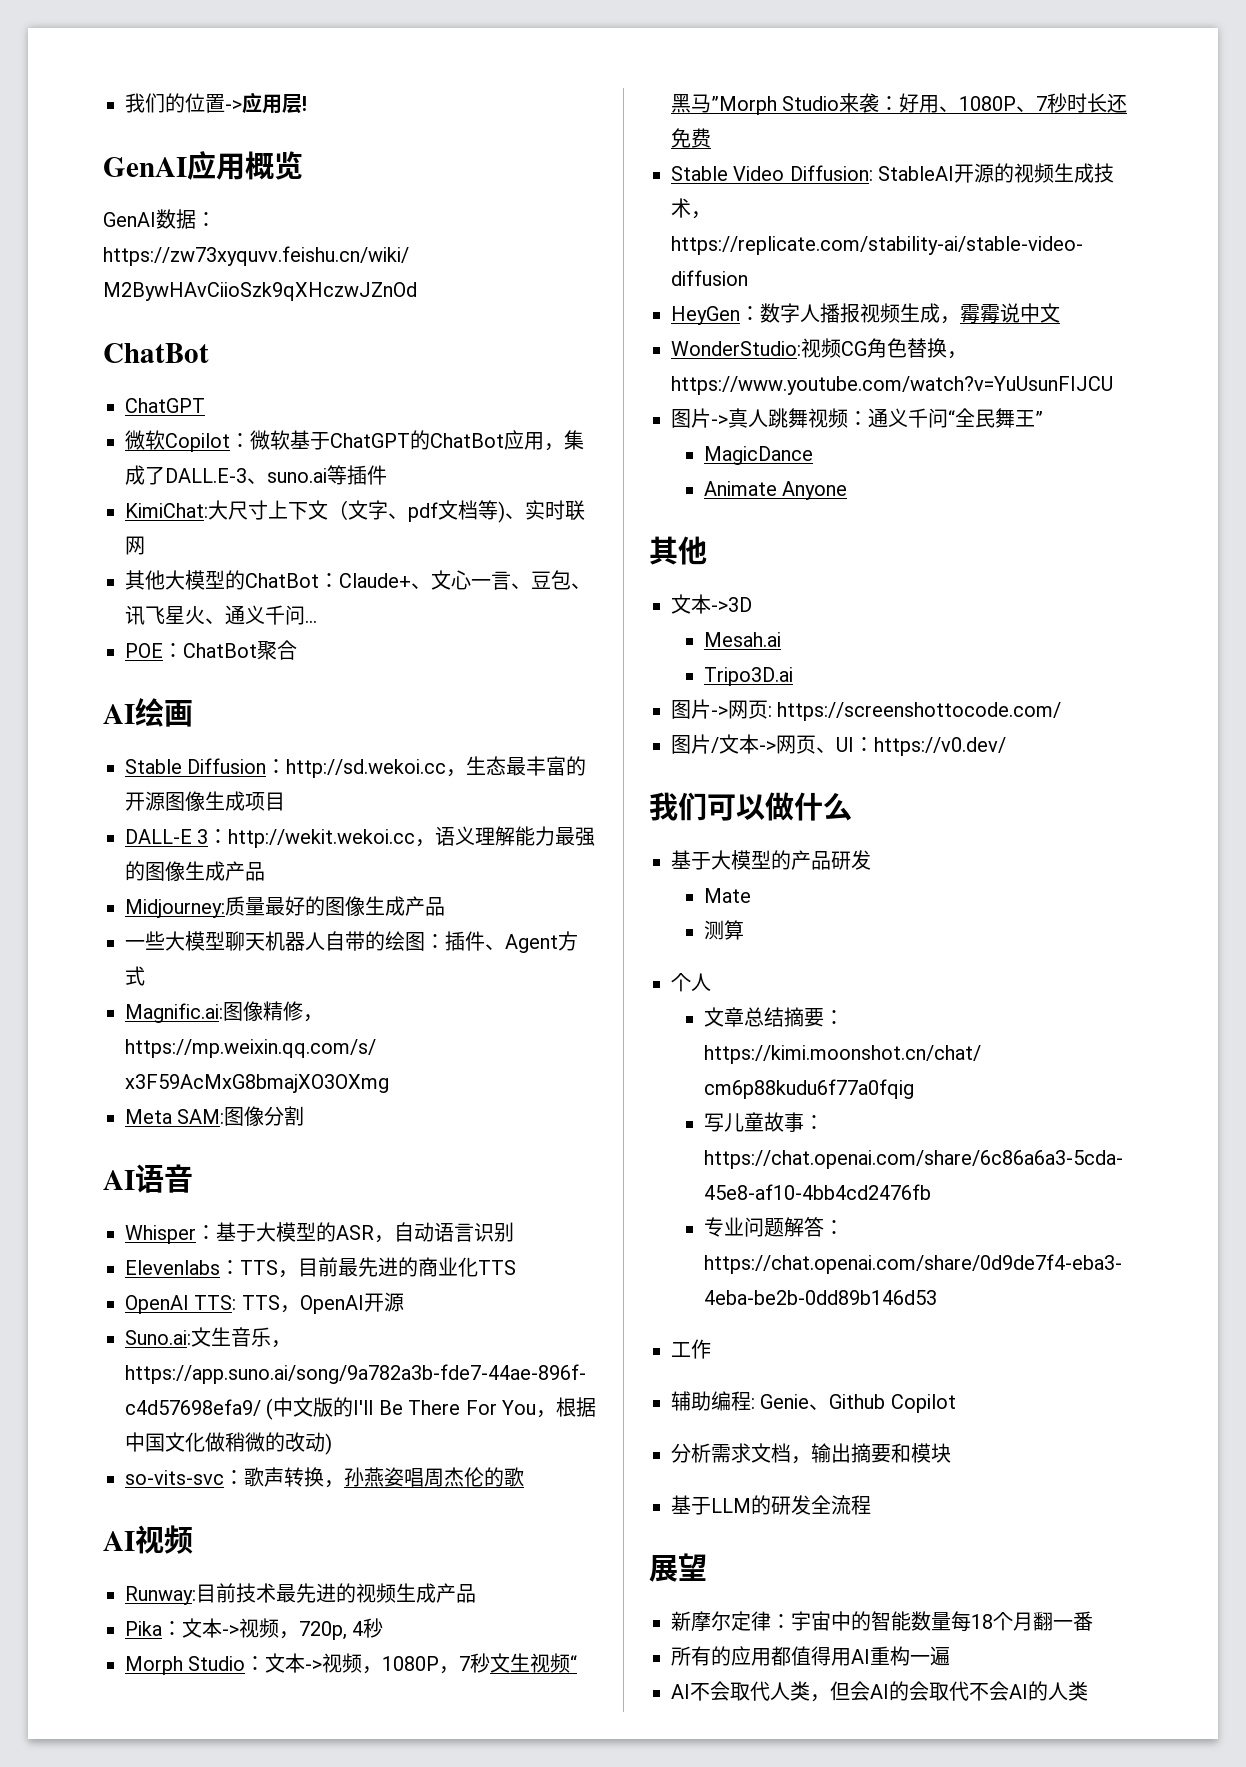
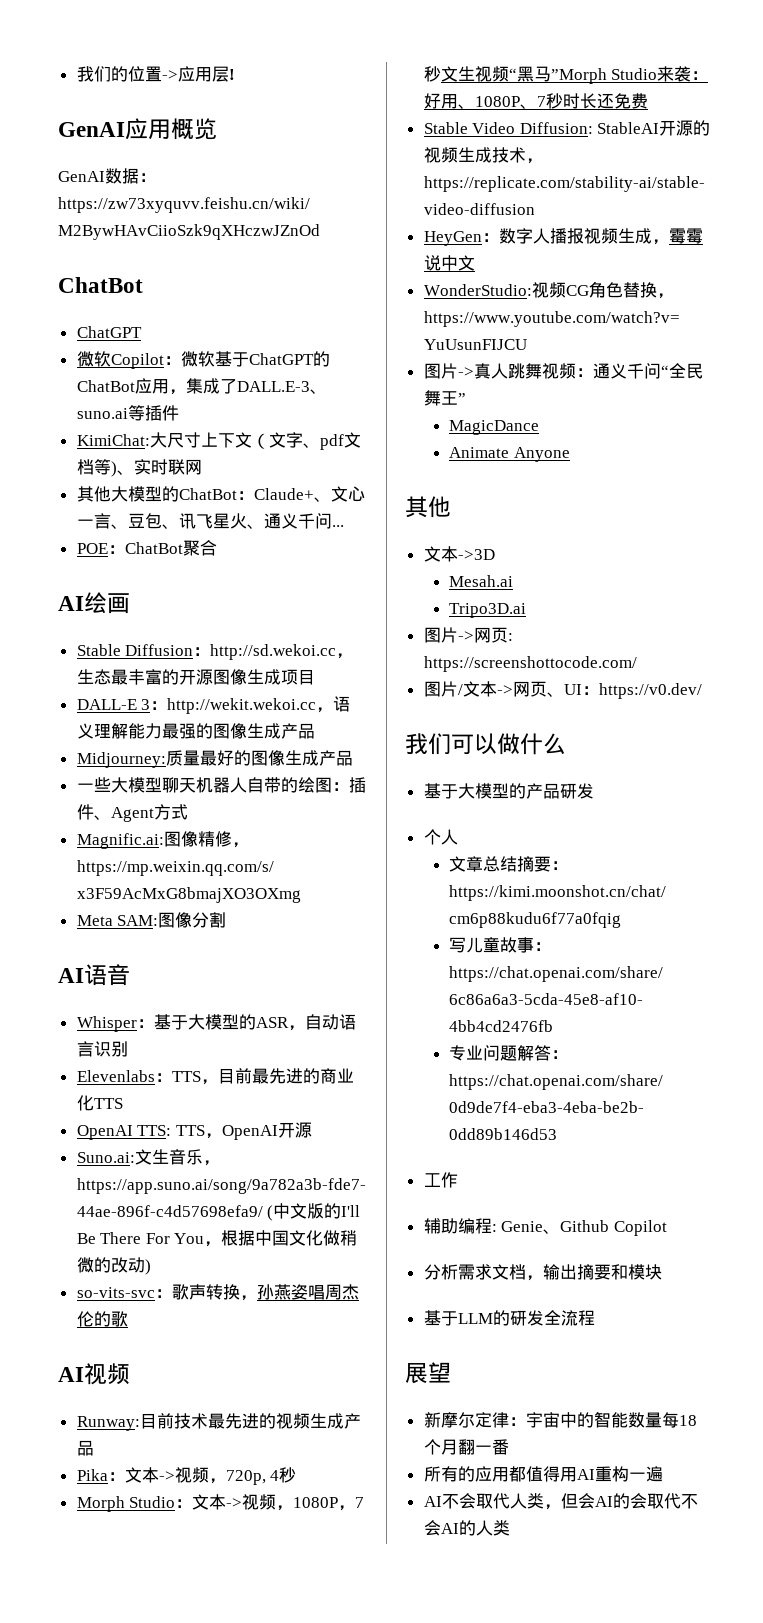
- Mate
- 测算

